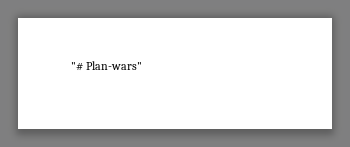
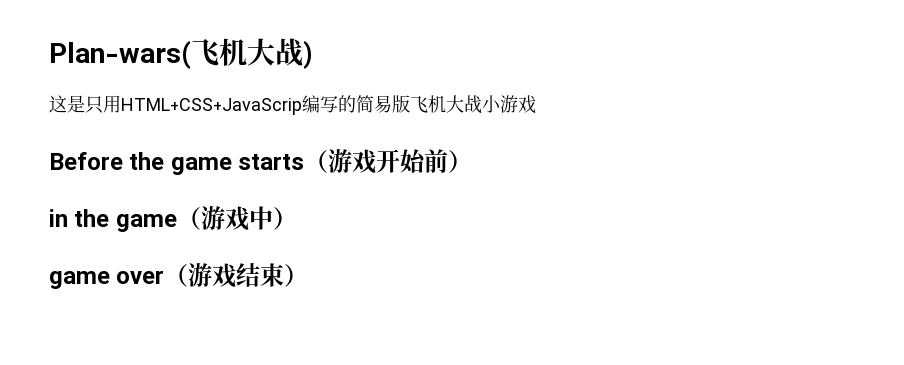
- "# Plan-wars"
+ Plan-wars(飞机大战)
+ 这是只用HTML+CSS+JavaScrip编写的简易版飞机大战小游戏
+ Before the game starts（游戏开始前）
+ in the game（游戏中）
+ game over（游戏结束）

